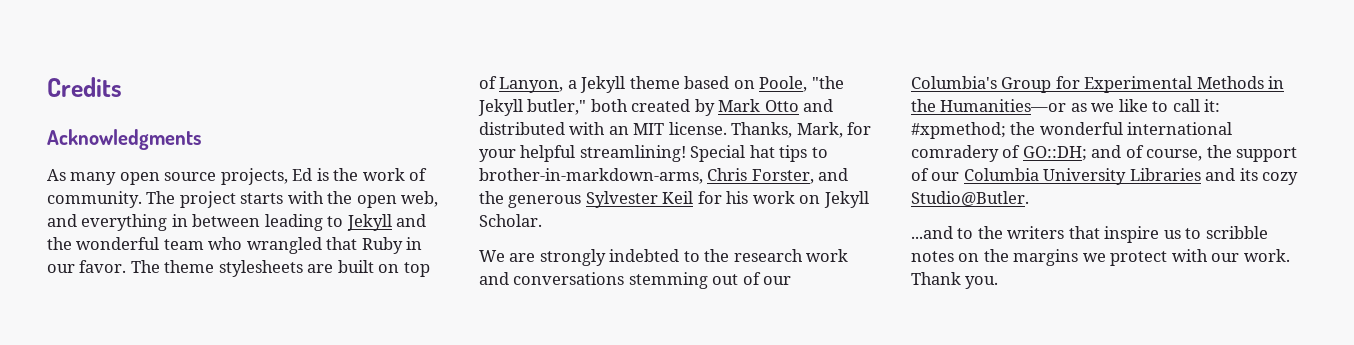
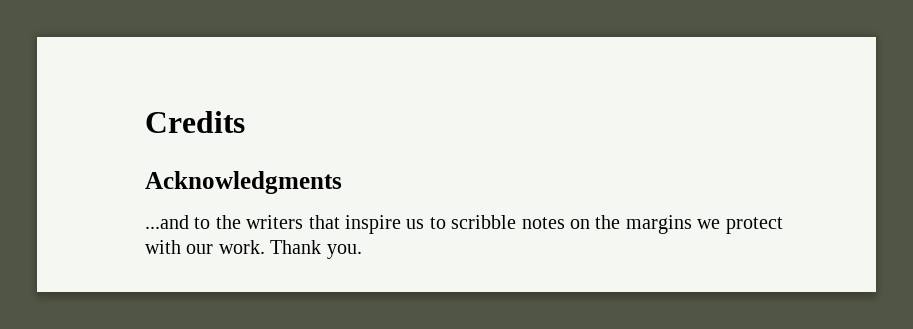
- As many open source projects, Ed is the work of community. The project starts with the open web, and everything in between leading to Jekyll and the wonderful team who wrangled that Ruby in our favor. The theme stylesheets are built on top of Lanyon, a Jekyll theme based on Poole, "the Jekyll butler," both created by Mark Otto and distributed with an MIT license. Thanks, Mark, for your helpful streamlining! Special hat tips to brother-in-markdown-arms, Chris Forster, and the generous Sylvester Keil for his work on Jekyll Scholar.
- We are strongly indebted to the research work and conversations stemming out of our Columbia's Group for Experimental Methods in the Humanities—or as we like to call it: #xpmethod; the wonderful international comradery of GO::DH; and of course, the support of our Columbia University Libraries and its cozy Studio@Butler.

